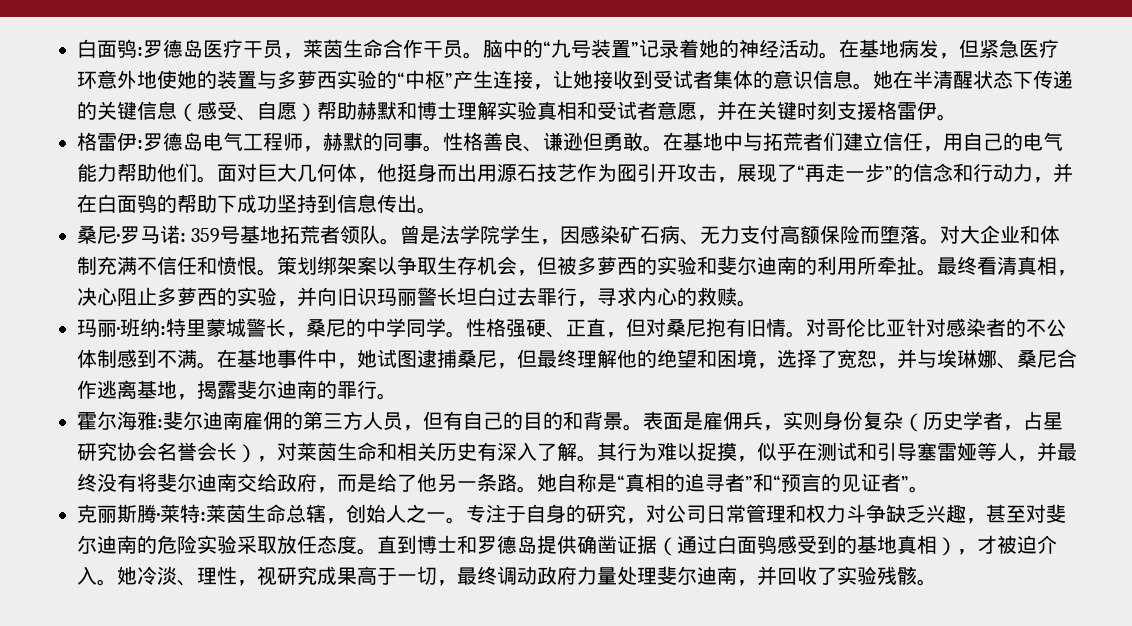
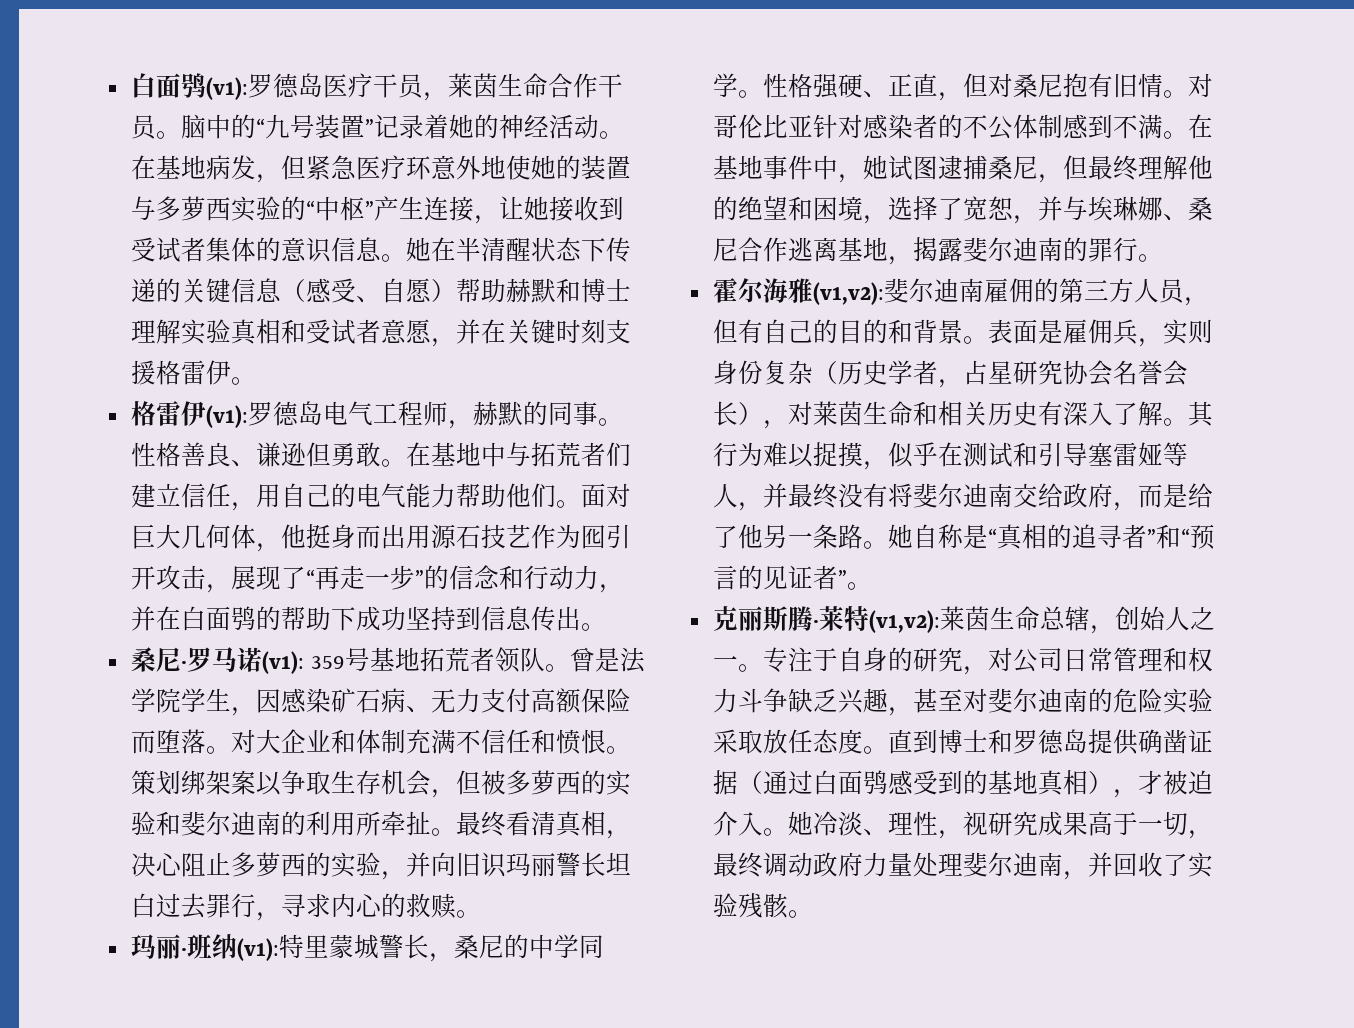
- 白面鸮:罗德岛医疗干员，莱茵生命合作干员。
+ 白面鸮(v1):罗德岛医疗干员，莱茵生命合作干员。
- 格雷伊:罗德岛电气工程师，赫默的同事。
+ 格雷伊(v1):罗德岛电气工程师，赫默的同事。
- 桑尼·罗马诺: 359号基地拓荒者领队。
+ 桑尼·罗马诺(v1): 359号基地拓荒者领队。
- 玛丽·班纳:特里蒙城警长，桑尼的中学同学。
+ 玛丽·班纳(v1):特里蒙城警长，桑尼的中学同学。
- 霍尔海雅:斐尔迪南雇佣的第三方人员，但有自己的目的和背景。
+ 霍尔海雅(v1,v2):斐尔迪南雇佣的第三方人员，但有自己的目的和背景。
- 克丽斯腾·莱特:莱茵生命总辖，创始人之一。
+ 克丽斯腾·莱特(v1,v2):莱茵生命总辖，创始人之一。

